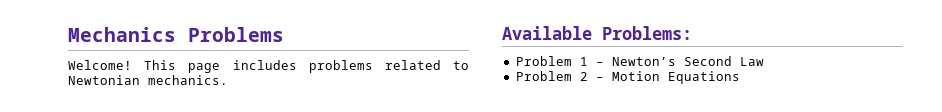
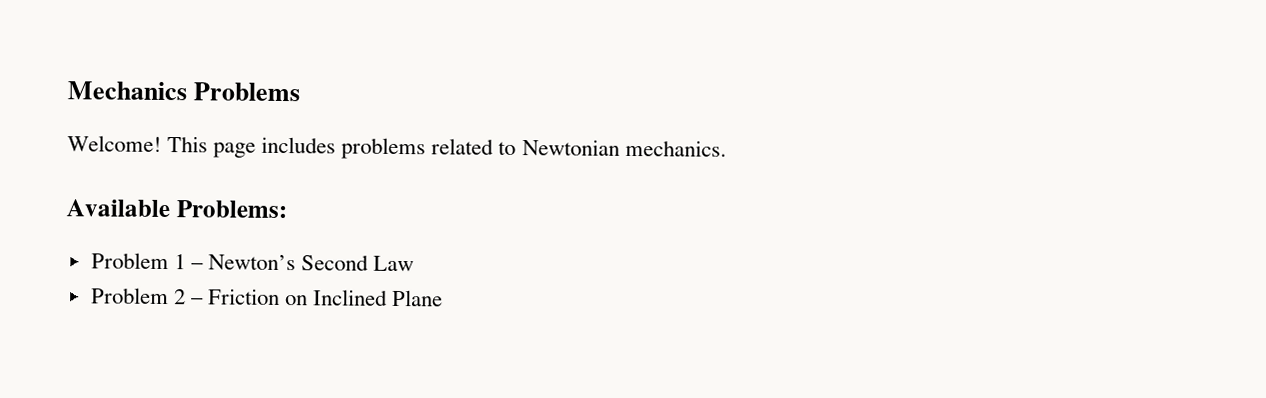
- Problem 2 – Motion Equations
+ Problem 2 – Friction on Inclined Plane

